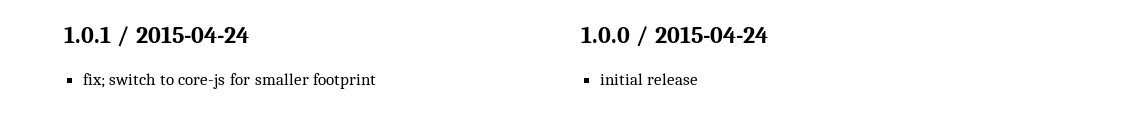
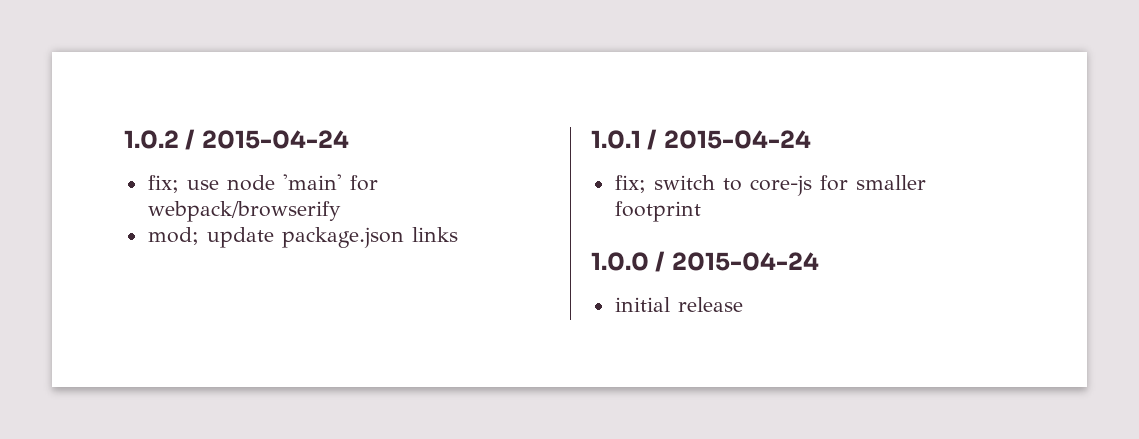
+ 1.0.2 / 2015-04-24
+ fix; use node 'main' for webpack/browserify
+ mod; update package.json links

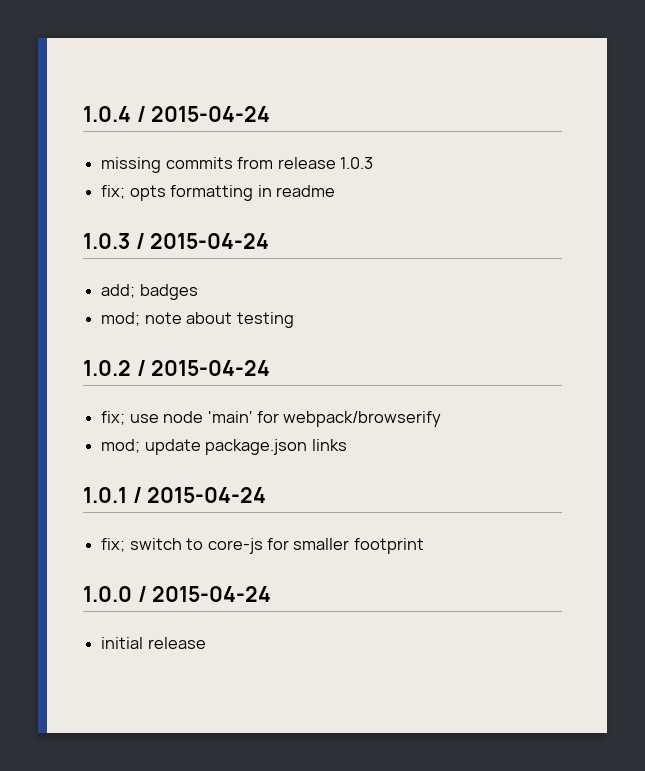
+ 1.0.4 / 2015-04-24
+ missing commits from release 1.0.3
+ fix; opts formatting in readme
+ 1.0.3 / 2015-04-24
+ add; badges
+ mod; note about testing

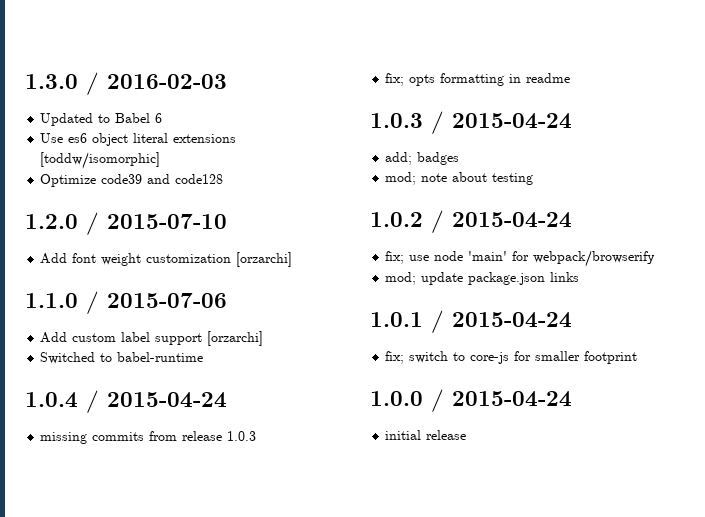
+ 1.3.0 / 2016-02-03
+ Updated to Babel 6
+ Use es6 object literal extensions [toddw/isomorphic]
+ Optimize code39 and code128
+ 1.2.0 / 2015-07-10
+ Add font weight customization [orzarchi]
+ 1.1.0 / 2015-07-06
+ Add custom label support [orzarchi]
+ Switched to babel-runtime

